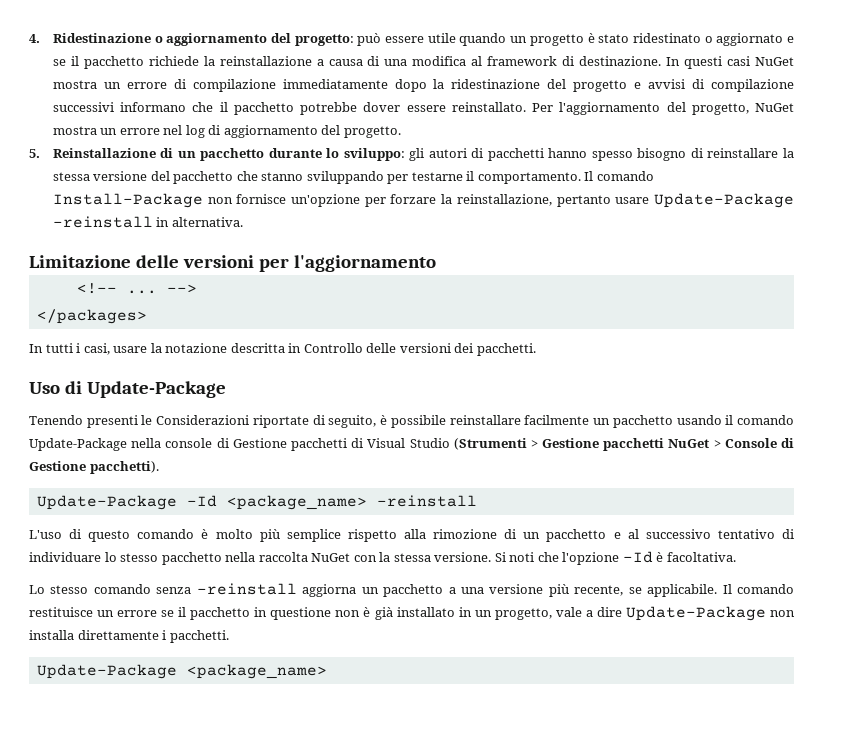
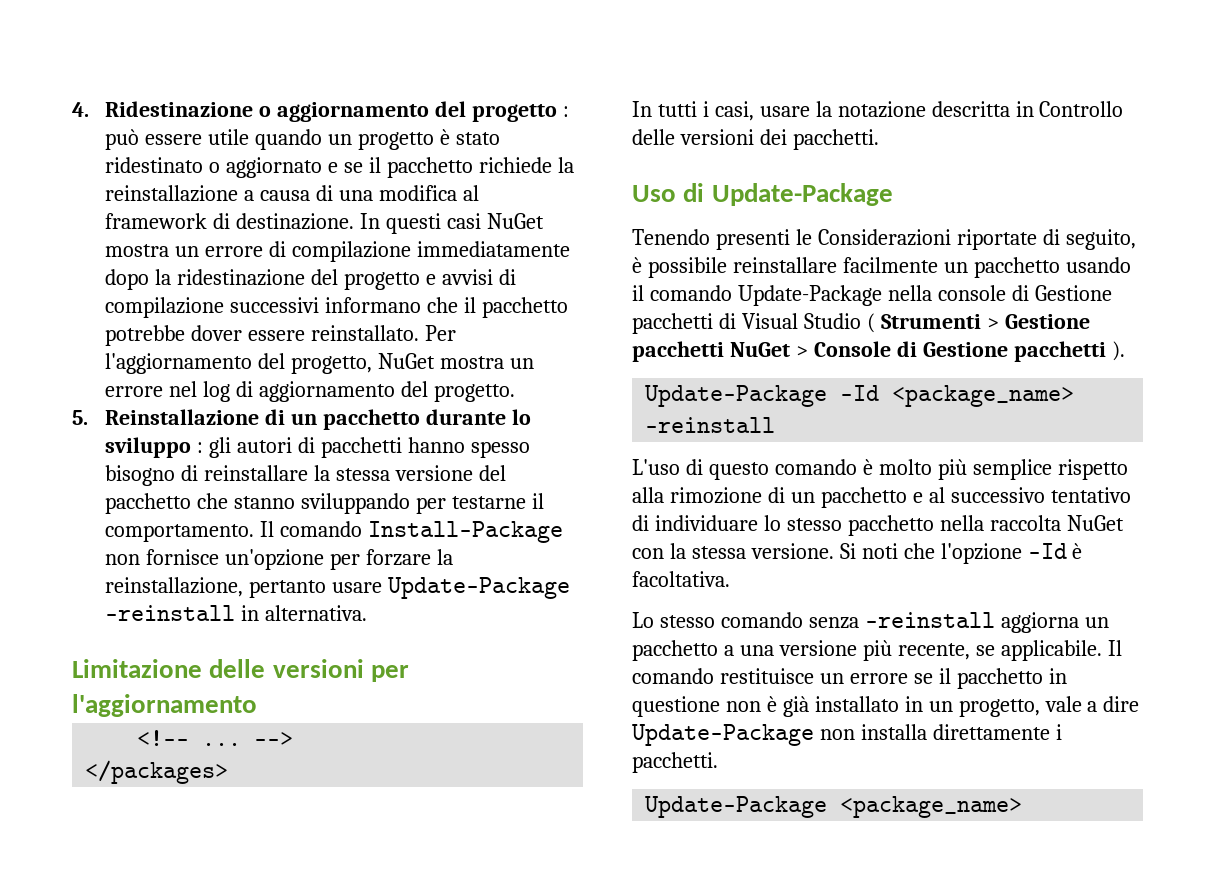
- 4. Ridestinazione o aggiornamento del progetto: può essere utile quando un progetto è stato ridestinato o aggiornato e se il pacchetto richiede la reinstallazione a causa di una modifica al framework di destinazione.
+ 4. Ridestinazione o aggiornamento del progetto : può essere utile quando un progetto è stato ridestinato o aggiornato e se il pacchetto richiede la reinstallazione a causa di una modifica al framework di destinazione.
- 5. Reinstallazione di un pacchetto durante lo sviluppo: gli autori di pacchetti hanno spesso bisogno di reinstallare la stessa versione del pacchetto che stanno sviluppando per testarne il comportamento.
+ 5. Reinstallazione di un pacchetto durante lo sviluppo : gli autori di pacchetti hanno spesso bisogno di reinstallare la stessa versione del pacchetto che stanno sviluppando per testarne il comportamento.
- Tenendo presenti le Considerazioni riportate di seguito, è possibile reinstallare facilmente un pacchetto usando il comando Update-Package nella console di Gestione pacchetti di Visual Studio (Strumenti > Gestione pacchetti NuGet > Console di Gestione pacchetti).
+ Tenendo presenti le Considerazioni riportate di seguito, è possibile reinstallare facilmente un pacchetto usando il comando Update-Package nella console di Gestione pacchetti di Visual Studio ( Strumenti > Gestione pacchetti NuGet > Console di Gestione pacchetti ).

